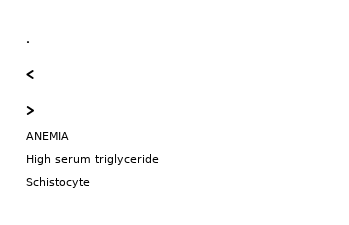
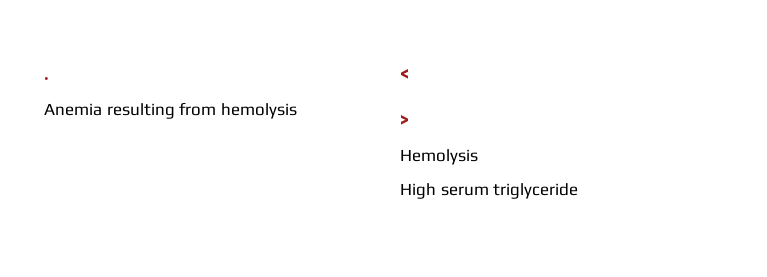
+ Anemia resulting from hemolysis
- ANEMIA
+ Hemolysis
- Schistocyte

